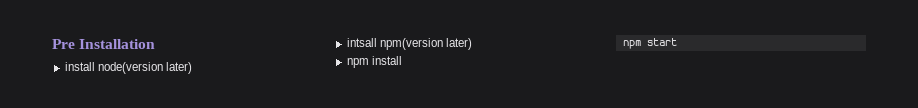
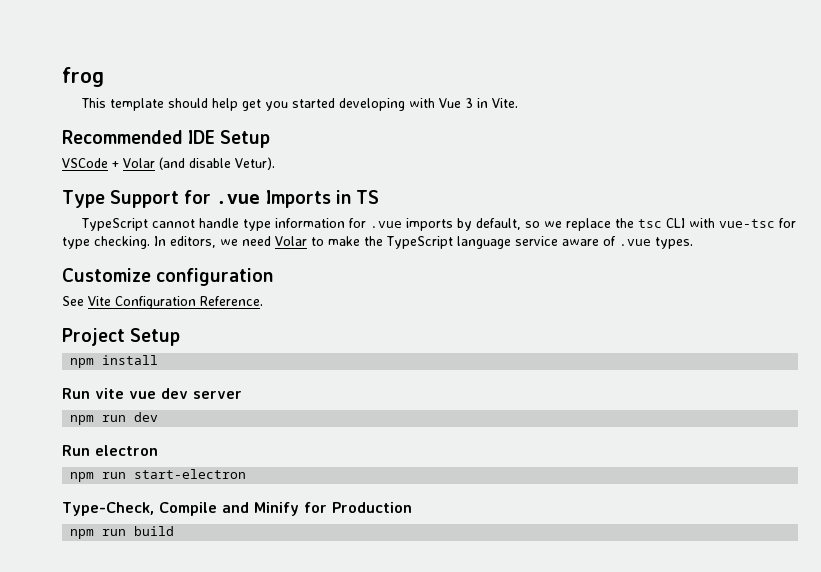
- Pre Installation
- install node(version later)
- intsall npm(version later)
+ frog
+ This template should help get you started developing with Vue 3 in Vite.
+ Recommended IDE Setup
+ VSCode + Volar (and disable Vetur).
+ Type Support for .vue Imports in TS
+ TypeScript cannot handle type information for .vue imports by default, so we replace the tsc CLI with vue-tsc for type checking. In editors, we need Volar to make the TypeScript language service aware of .vue types.
+ Customize configuration
+ See Vite Configuration Reference.
+ Project Setup
  npm install
- npm start
+ Run vite vue dev server
+ npm run dev
+ Run electron
+ npm run start-electron
+ Type-Check, Compile and Minify for Production
+ npm run build

